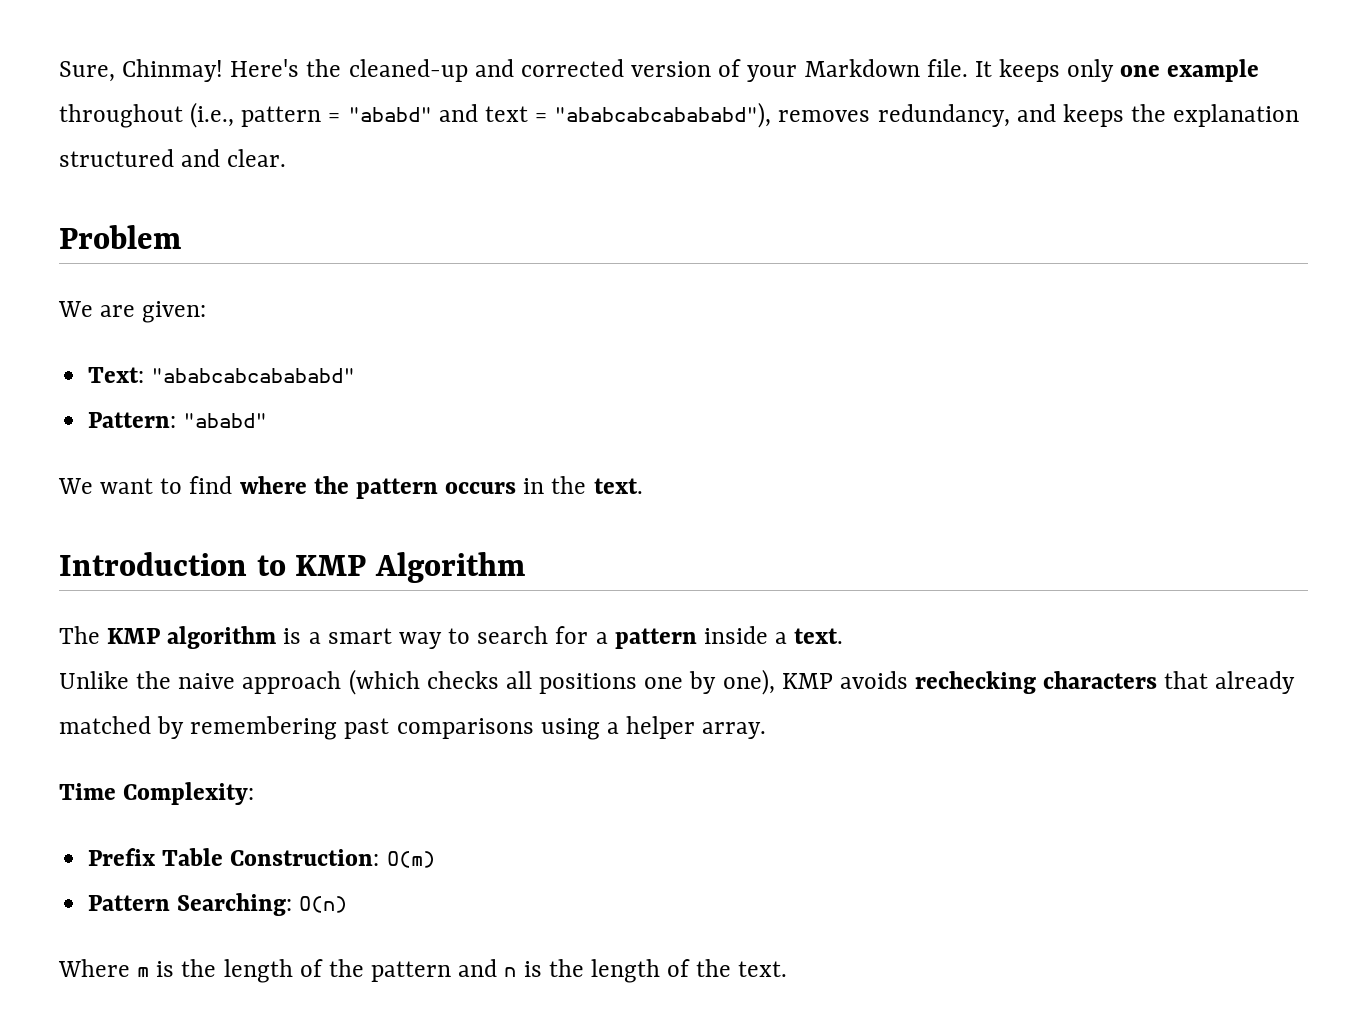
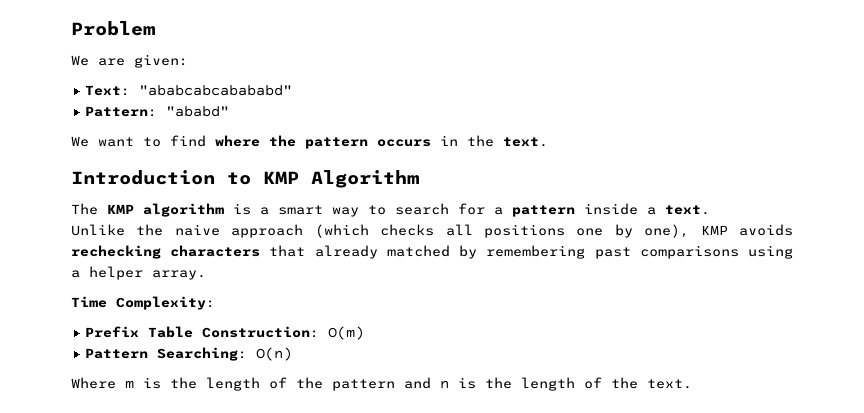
- Sure, Chinmay! Here's the cleaned-up and corrected version of your Markdown file. It keeps only one example throughout (i.e., pattern = "ababd" and text = "ababcabcabababd"), removes redundancy, and keeps the explanation structured and clear.

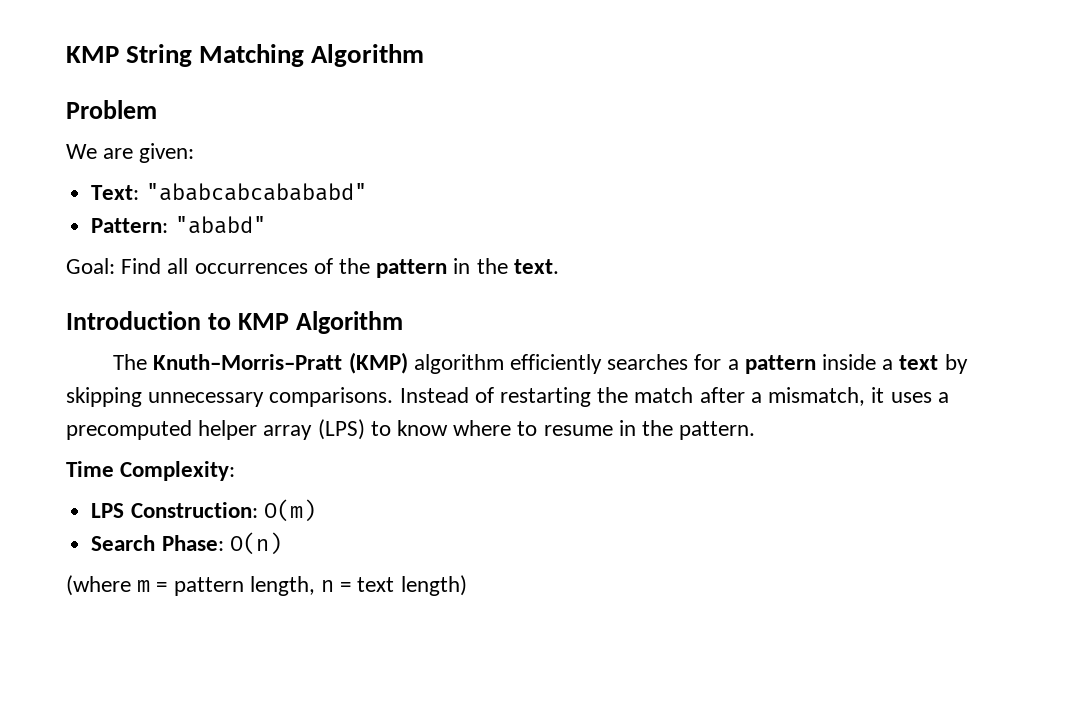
+ KMP String Matching Algorithm
- We want to find where the pattern occurs in the text.
+ Goal: Find all occurrences of the pattern in the text.
- The KMP algorithm is a smart way to search for a pattern inside a text.
- Unlike the naive approach (which checks all positions one by one), KMP avoids rechecking characters that already matched by remembering past comparisons using a helper array.
+ The Knuth–Morris–Pratt (KMP) algorithm efficiently searches for a pattern inside a text by skipping unnecessary comparisons. Instead of restarting the match after a mismatch, it uses a precomputed helper array (LPS) to know where to resume in the pattern.
- Prefix Table Construction: O(m)
+ LPS Construction: O(m)
- Pattern Searching: O(n)
+ Search Phase: O(n)
- Where m is the length of the pattern and n is the length of the text.
+ (where m = pattern length, n = text length)

